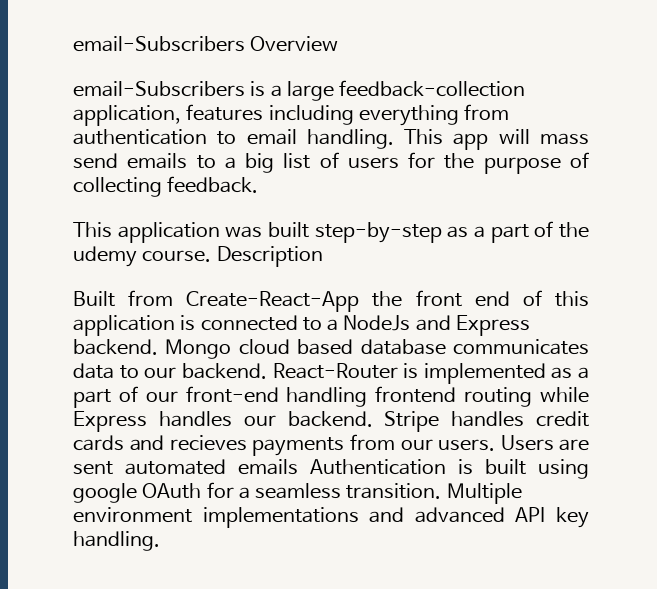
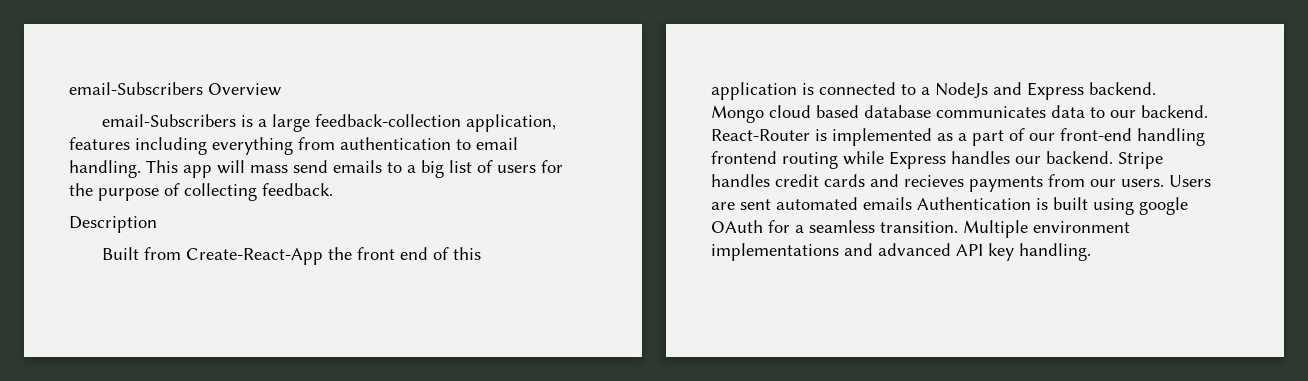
- This application was built step-by-step as a part of the udemy course.

